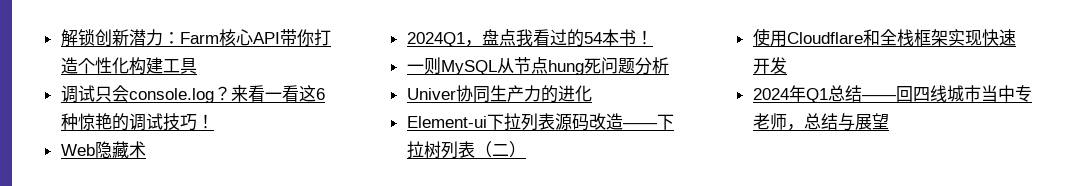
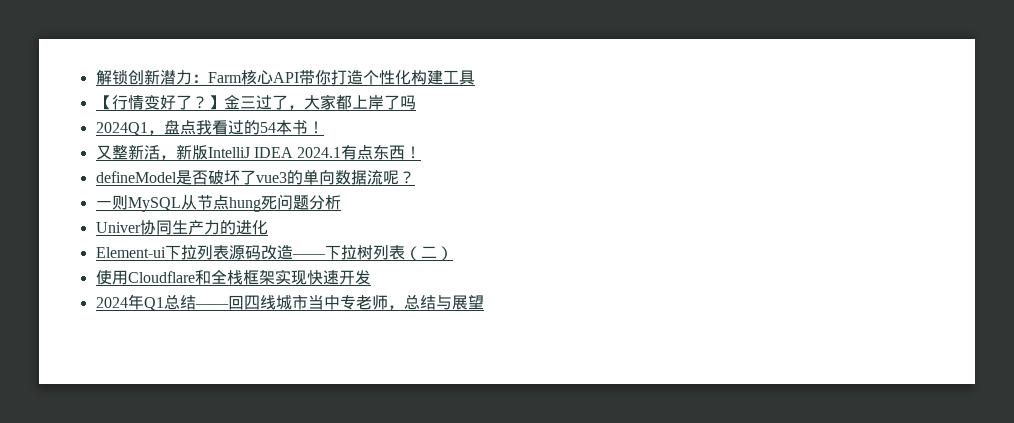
- 调试只会console.log？来看一看这6种惊艳的调试技巧！
- Web隐藏术
+ 【行情变好了？】金三过了，大家都上岸了吗
+ 又整新活，新版IntelliJ IDEA 2024.1有点东西！
+ defineModel是否破坏了vue3的单向数据流呢？

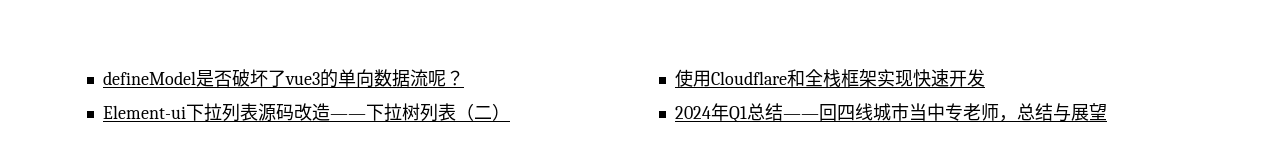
- 解锁创新潜力：Farm核心API带你打造个性化构建工具
- 【行情变好了？】金三过了，大家都上岸了吗
- 2024Q1，盘点我看过的54本书！
- 又整新活，新版IntelliJ IDEA 2024.1有点东西！
- 一则MySQL从节点hung死问题分析
- Univer协同生产力的进化

